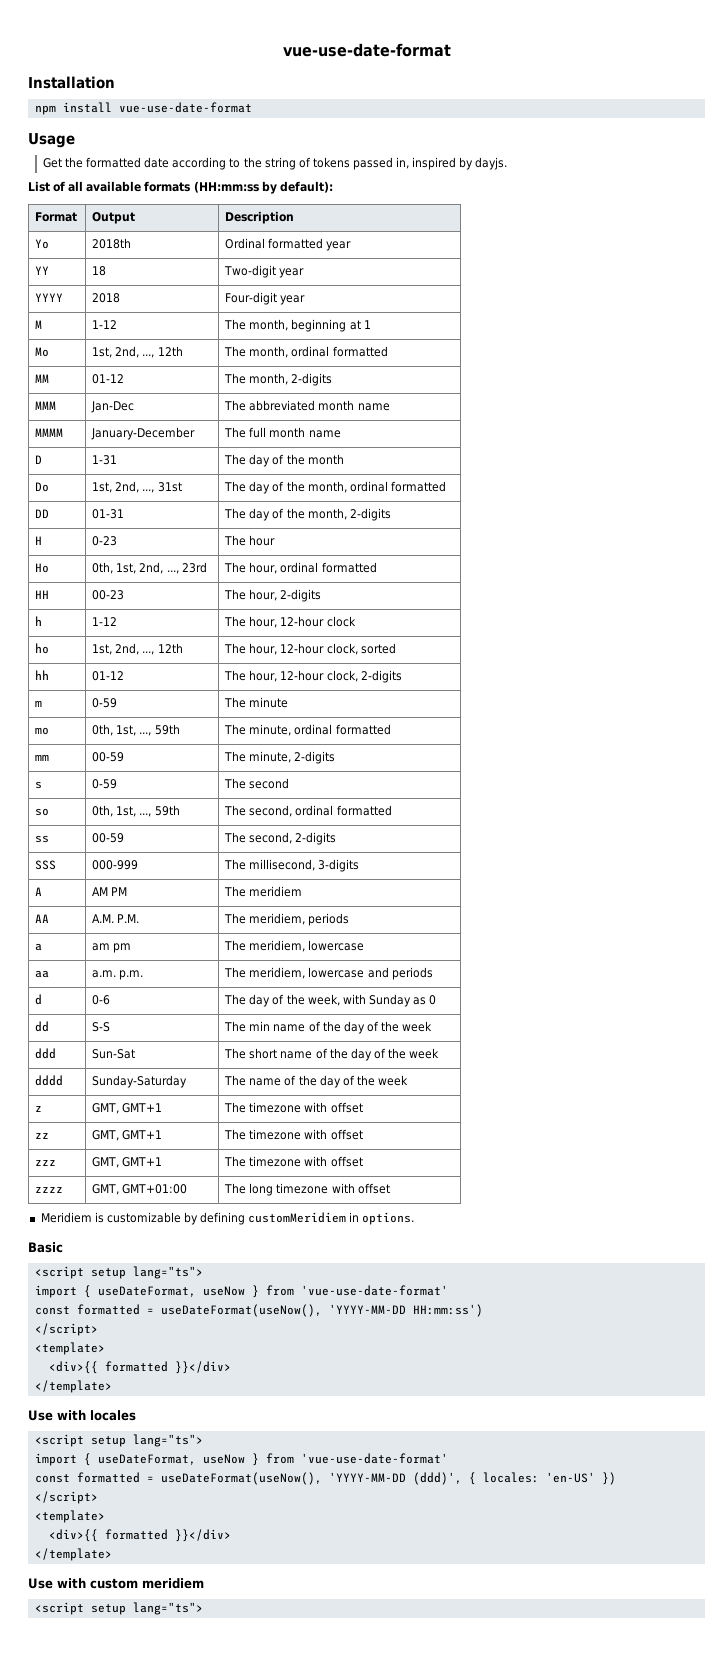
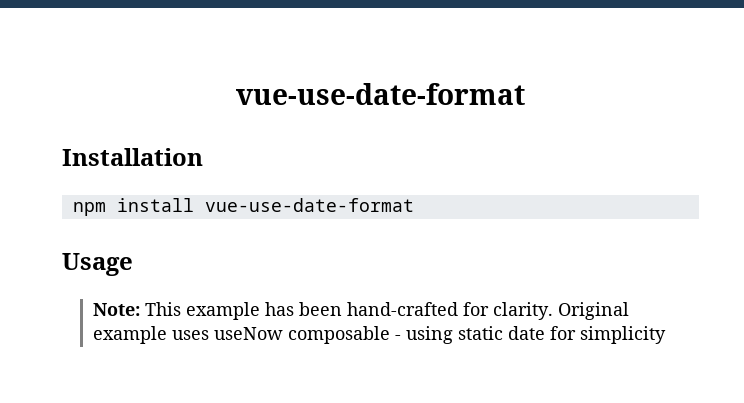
- Get the formatted date according to the string of tokens passed in, inspired by dayjs.
- List of all available formats (HH:mm:ss by default):
- Format | Output | Description
- Yo | 2018th | Ordinal formatted year
- YY | 18 | Two-digit year
- YYYY | 2018 | Four-digit year
- M | 1-12 | The month, beginning at 1
- Mo | 1st, 2nd, ..., 12th | The month, ordinal formatted
- MM | 01-12 | The month, 2-digits
- MMM | Jan-Dec | The abbreviated month name
- MMMM | January-December | The full month name
- D | 1-31 | The day of the month
- Do | 1st, 2nd, ..., 31st | The day of the month, ordinal formatted
- DD | 01-31 | The day of the month, 2-digits
- H | 0-23 | The hour
- Ho | 0th, 1st, 2nd, ..., 23rd | The hour, ordinal formatted
- HH | 00-23 | The hour, 2-digits
- h | 1-12 | The hour, 12-hour clock
- ho | 1st, 2nd, ..., 12th | The hour, 12-hour clock, sorted
- hh | 01-12 | The hour, 12-hour clock, 2-digits
- m | 0-59 | The minute
- mo | 0th, 1st, ..., 59th | The minute, ordinal formatted
- mm | 00-59 | The minute, 2-digits
- s | 0-59 | The second
- so | 0th, 1st, ..., 59th | The second, ordinal formatted
- ss | 00-59 | The second, 2-digits
- SSS | 000-999 | The millisecond, 3-digits
- A | AM PM | The meridiem
- AA | A.M. P.M. | The meridiem, periods
- a | am pm | The meridiem, lowercase
- aa | a.m. p.m. | The meridiem, lowercase and periods
- d | 0-6 | The day of the week, with Sunday as 0
- dd | S-S | The min name of the day of the week
- ddd | Sun-Sat | The short name of the day of the week
- dddd | Sunday-Saturday | The name of the day of the week
- z | GMT, GMT+1 | The timezone with offset
- zz | GMT, GMT+1 | The timezone with offset
- zzz | GMT, GMT+1 | The timezone with offset
- zzzz | GMT, GMT+01:00 | The long timezone with offset
- Meridiem is customizable by defining customMeridiem in options.
- Basic
- <script setup lang="ts">
- import { useDateFormat, useNow } from 'vue-use-date-format'
- const formatted = useDateFormat(useNow(), 'YYYY-MM-DD HH:mm:ss')
- </script>
- <template>
- <div>{{ formatted }}</div>
- </template>
- Use with locales
- <script setup lang="ts">
- import { useDateFormat, useNow } from 'vue-use-date-format'
- const formatted = useDateFormat(useNow(), 'YYYY-MM-DD (ddd)', { locales: 'en-US' })
- </script>
- <template>
- <div>{{ formatted }}</div>
- </template>
- Use with custom meridiem
- <script setup lang="ts">
+ Note: This example has been hand-crafted for clarity. Original example uses useNow composable - using static date for simplicity

